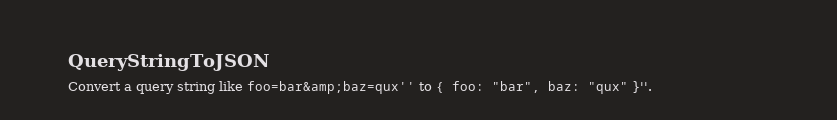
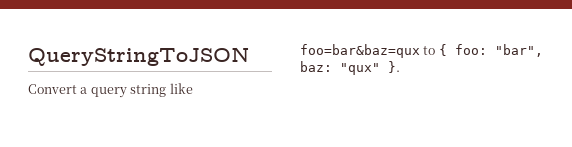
- Convert a query string like foo=bar&amp;baz=qux'' to { foo: "bar", baz: "qux" }''.
+ Convert a query string like foo=bar&baz=qux to { foo: "bar", baz: "qux" }.

